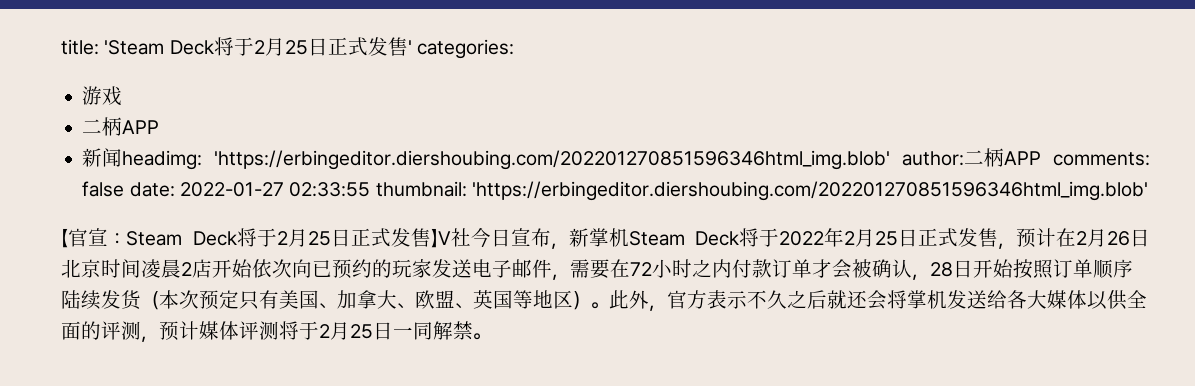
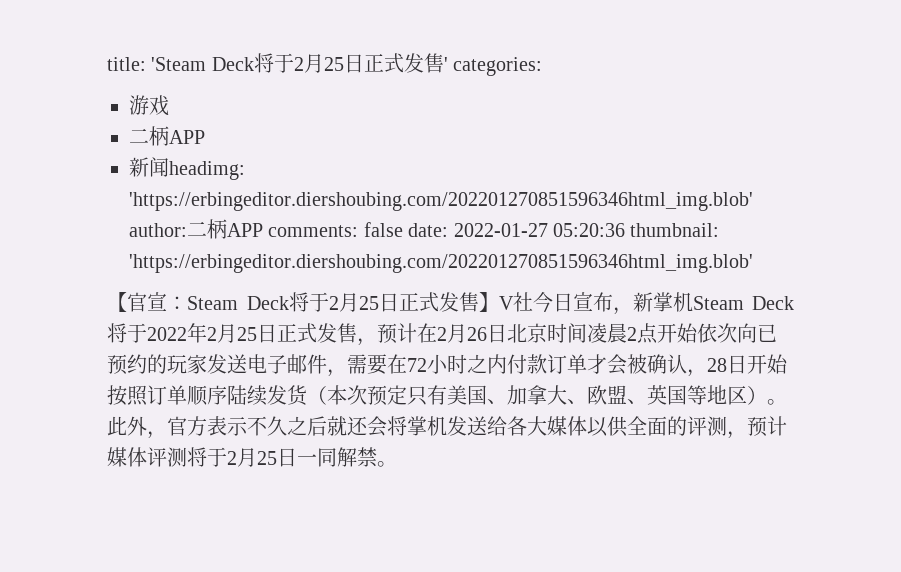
- 新闻headimg: 'https://erbingeditor.diershoubing.com/202201270851596346html_img.blob' author:二柄APP comments: false date: 2022-01-27 02:33:55 thumbnail: 'https://erbingeditor.diershoubing.com/202201270851596346html_img.blob'
+ 新闻headimg: 'https://erbingeditor.diershoubing.com/202201270851596346html_img.blob' author:二柄APP comments: false date: 2022-01-27 05:20:36 thumbnail: 'https://erbingeditor.diershoubing.com/202201270851596346html_img.blob'
- Steam Deck将于2月25日正式发售】V社今日宣布，新掌机Steam Deck将于2022年2月25日正式发售，预计在2月26日北京时间凌晨2店开始依次向已预约的玩家发送电子邮件，需要在72小时之内付款订单才会被确认，28日开始按照订单顺序陆续发货（本次预定只有美国、加拿大、欧盟、英国等地区）。
+ Steam Deck将于2月25日正式发售】V社今日宣布，新掌机Steam Deck将于2022年2月25日正式发售，预计在2月26日北京时间凌晨2点开始依次向已预约的玩家发送电子邮件，需要在72小时之内付款订单才会被确认，28日开始按照订单顺序陆续发货（本次预定只有美国、加拿大、欧盟、英国等地区）。

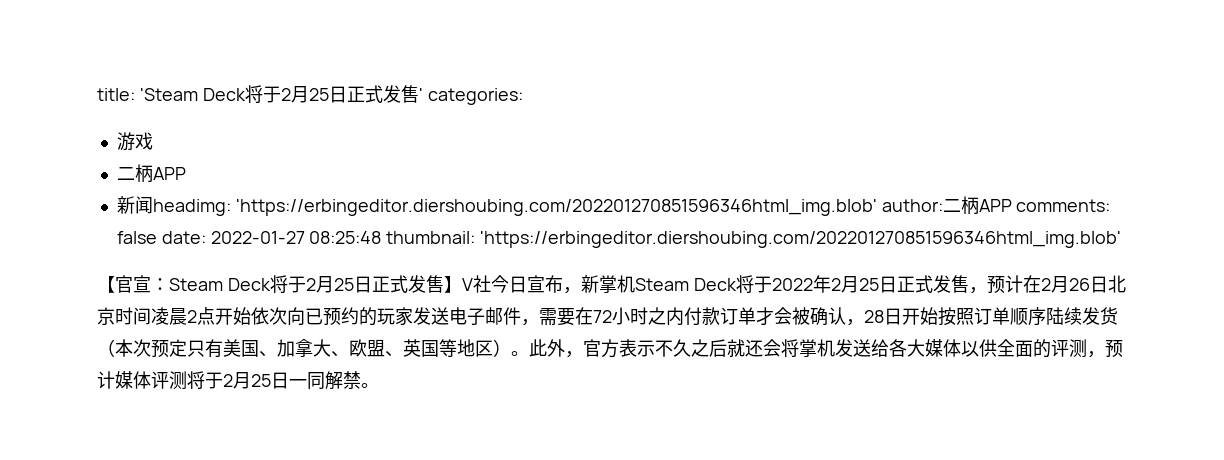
- 新闻headimg: 'https://erbingeditor.diershoubing.com/202201270851596346html_img.blob' author:二柄APP comments: false date: 2022-01-27 05:20:36 thumbnail: 'https://erbingeditor.diershoubing.com/202201270851596346html_img.blob'
+ 新闻headimg: 'https://erbingeditor.diershoubing.com/202201270851596346html_img.blob' author:二柄APP comments: false date: 2022-01-27 08:25:48 thumbnail: 'https://erbingeditor.diershoubing.com/202201270851596346html_img.blob'

